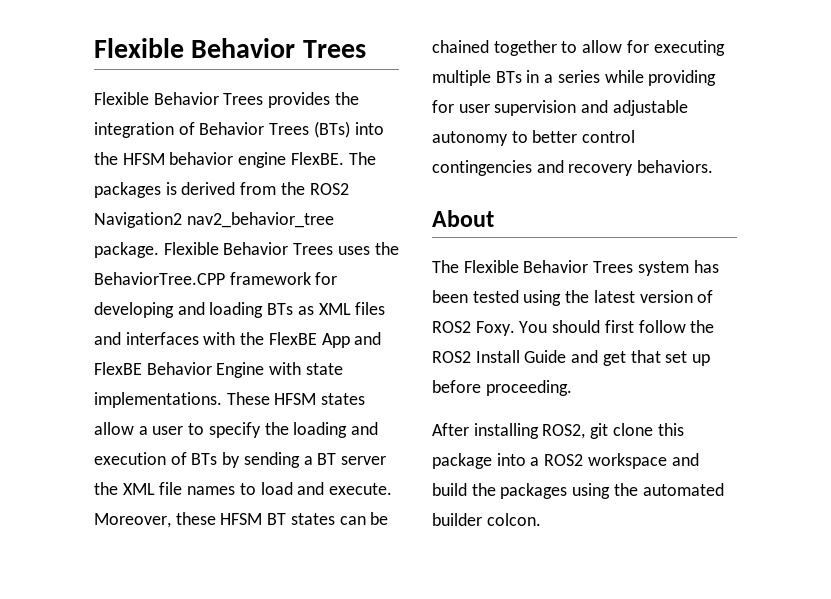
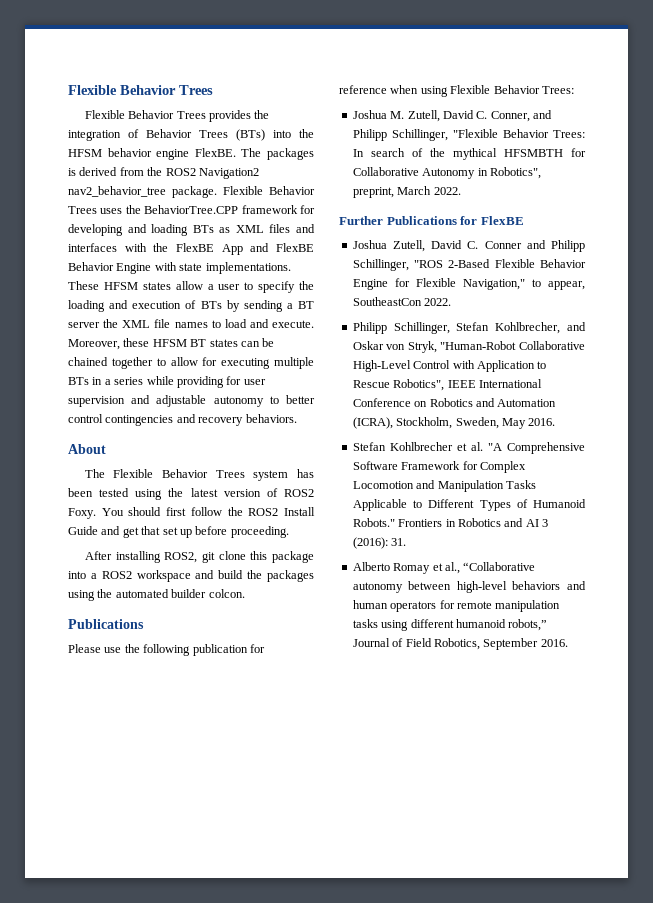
  After installing ROS2, git clone this package into a ROS2 workspace and build the packages using the automated builder colcon.
+ Publications
+ Please use the following publication for reference when using Flexible Behavior Trees:
+ Joshua M. Zutell, David C. Conner, and Philipp Schillinger, "Flexible Behavior Trees: In search of the mythical HFSMBTH for Collaborative Autonomy in Robotics", preprint, March 2022.
+ Further Publications for FlexBE
+ Joshua Zutell, David C. Conner and Philipp Schillinger, "ROS 2-Based Flexible Behavior Engine for Flexible Navigation," to appear, SoutheastCon 2022.
+ Philipp Schillinger, Stefan Kohlbrecher, and Oskar von Stryk, "Human-Robot Collaborative High-Level Control with Application to Rescue Robotics", IEEE International Conference on Robotics and Automation (ICRA), Stockholm, Sweden, May 2016.
+ Stefan Kohlbrecher et al. "A Comprehensive Software Framework for Complex Locomotion and Manipulation Tasks Applicable to Different Types of Humanoid Robots." Frontiers in Robotics and AI 3 (2016): 31.
+ Alberto Romay et al., “Collaborative autonomy between high-level behaviors and human operators for remote manipulation tasks using different humanoid robots,” Journal of Field Robotics, September 2016.

